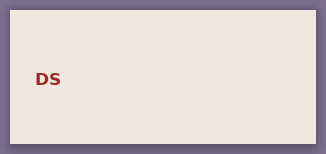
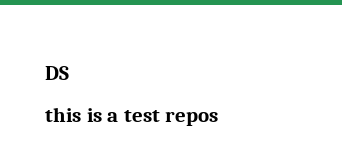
+ this is a test repos

